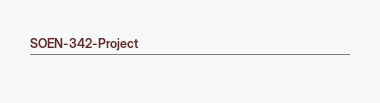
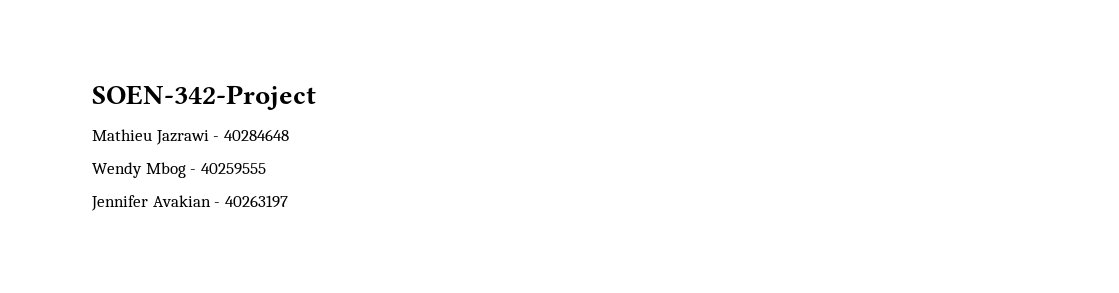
+ Mathieu Jazrawi - 40284648
+ Wendy Mbog - 40259555
+ Jennifer Avakian - 40263197

